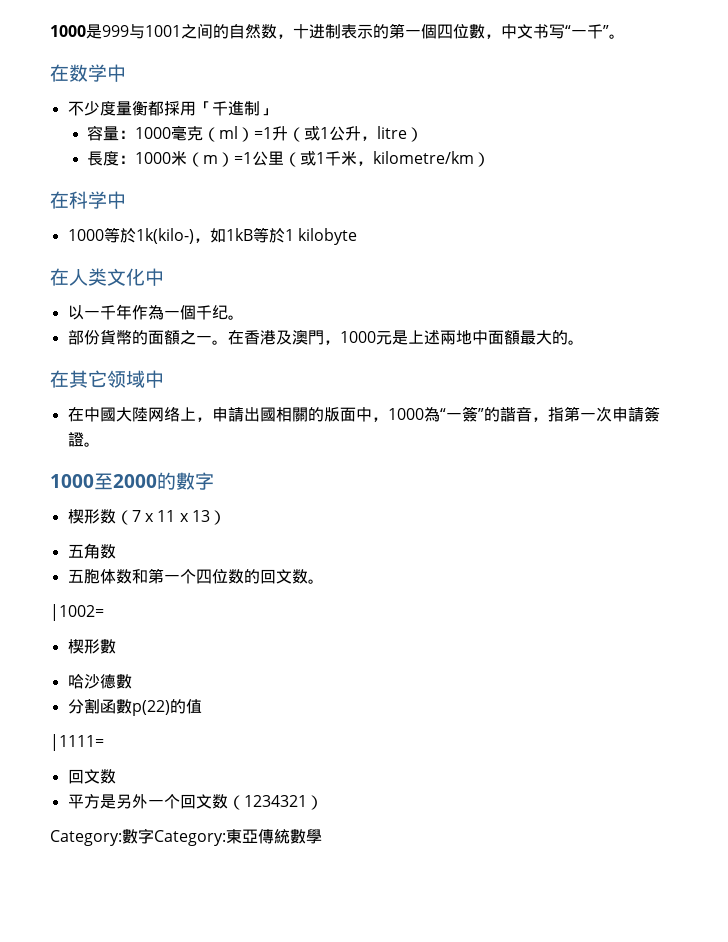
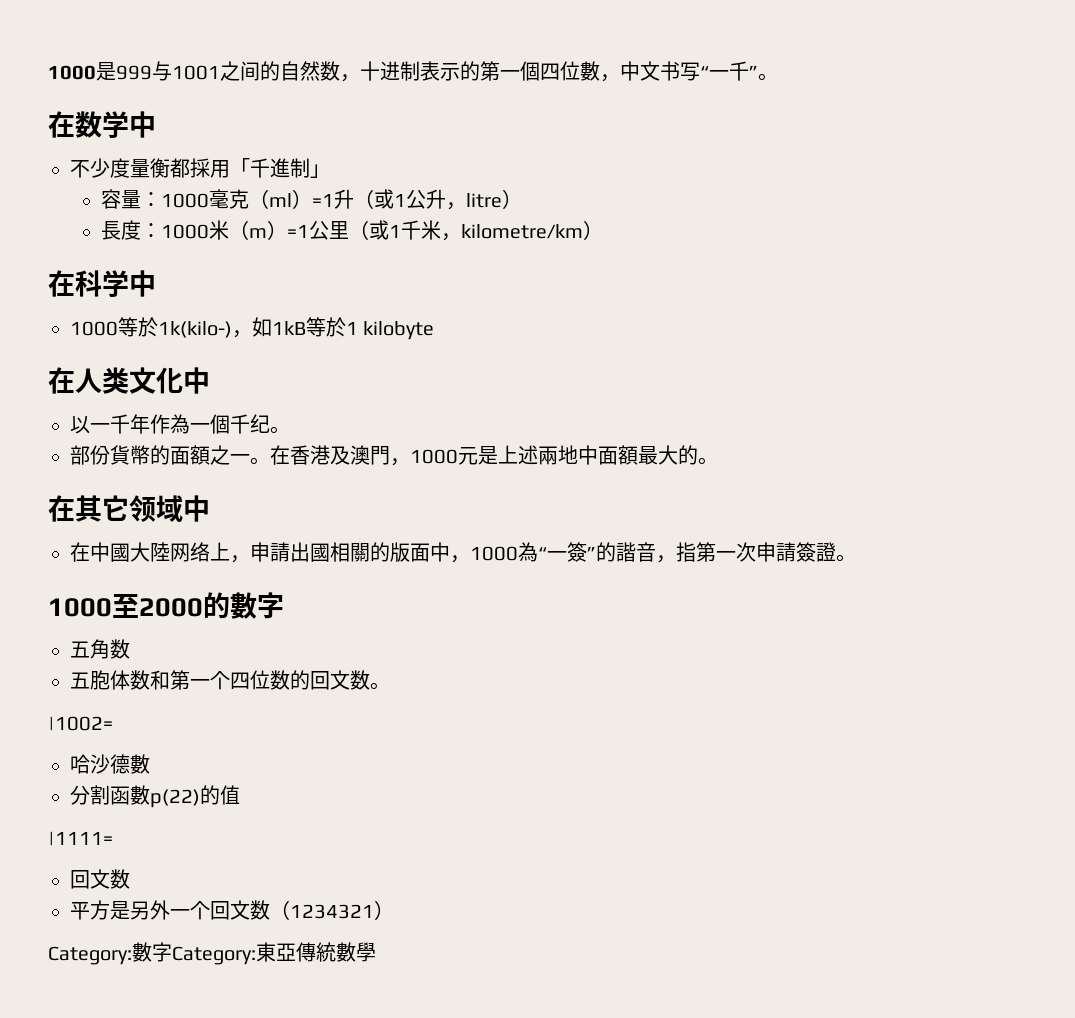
- 楔形数（7 x 11 x 13）
- 楔形數

